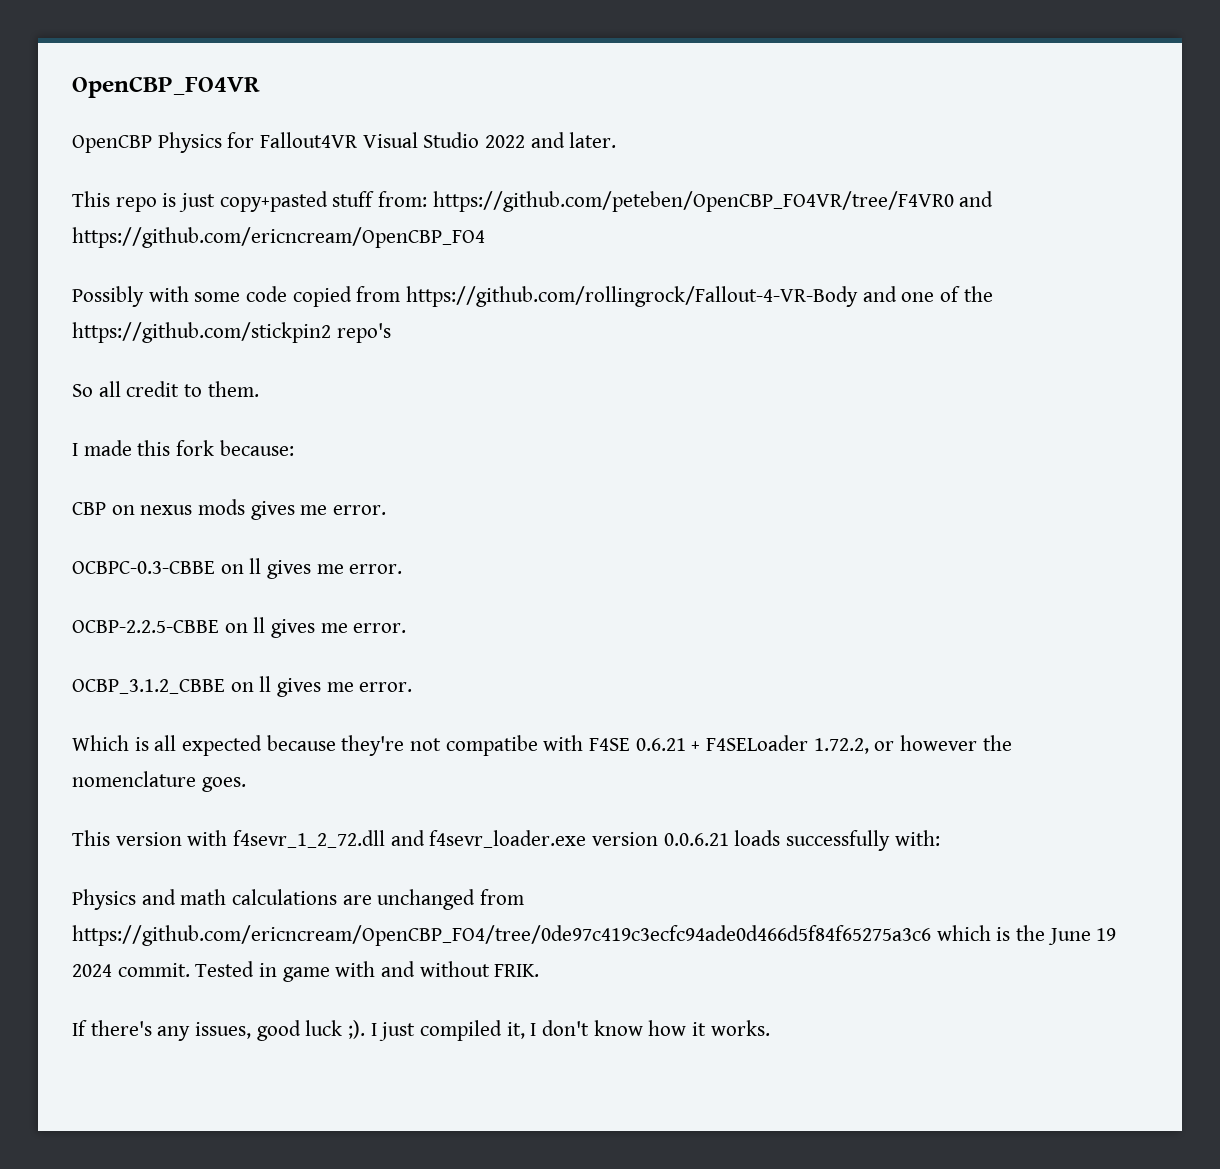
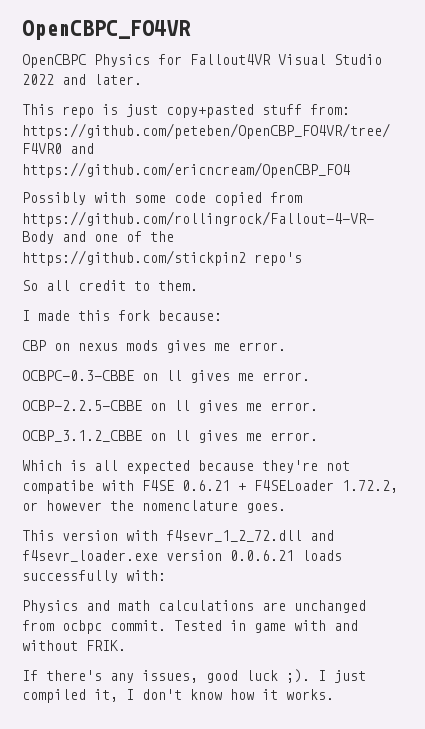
- OpenCBP_FO4VR
- OpenCBP Physics for Fallout4VR Visual Studio 2022 and later.
+ OpenCBPC_FO4VR
+ OpenCBPC Physics for Fallout4VR Visual Studio 2022 and later.
- Physics and math calculations are unchanged from https://github.com/ericncream/OpenCBP_FO4/tree/0de97c419c3ecfc94ade0d466d5f84f65275a3c6 which is the June 19 2024 commit.
+ Physics and math calculations are unchanged from ocbpc commit.

